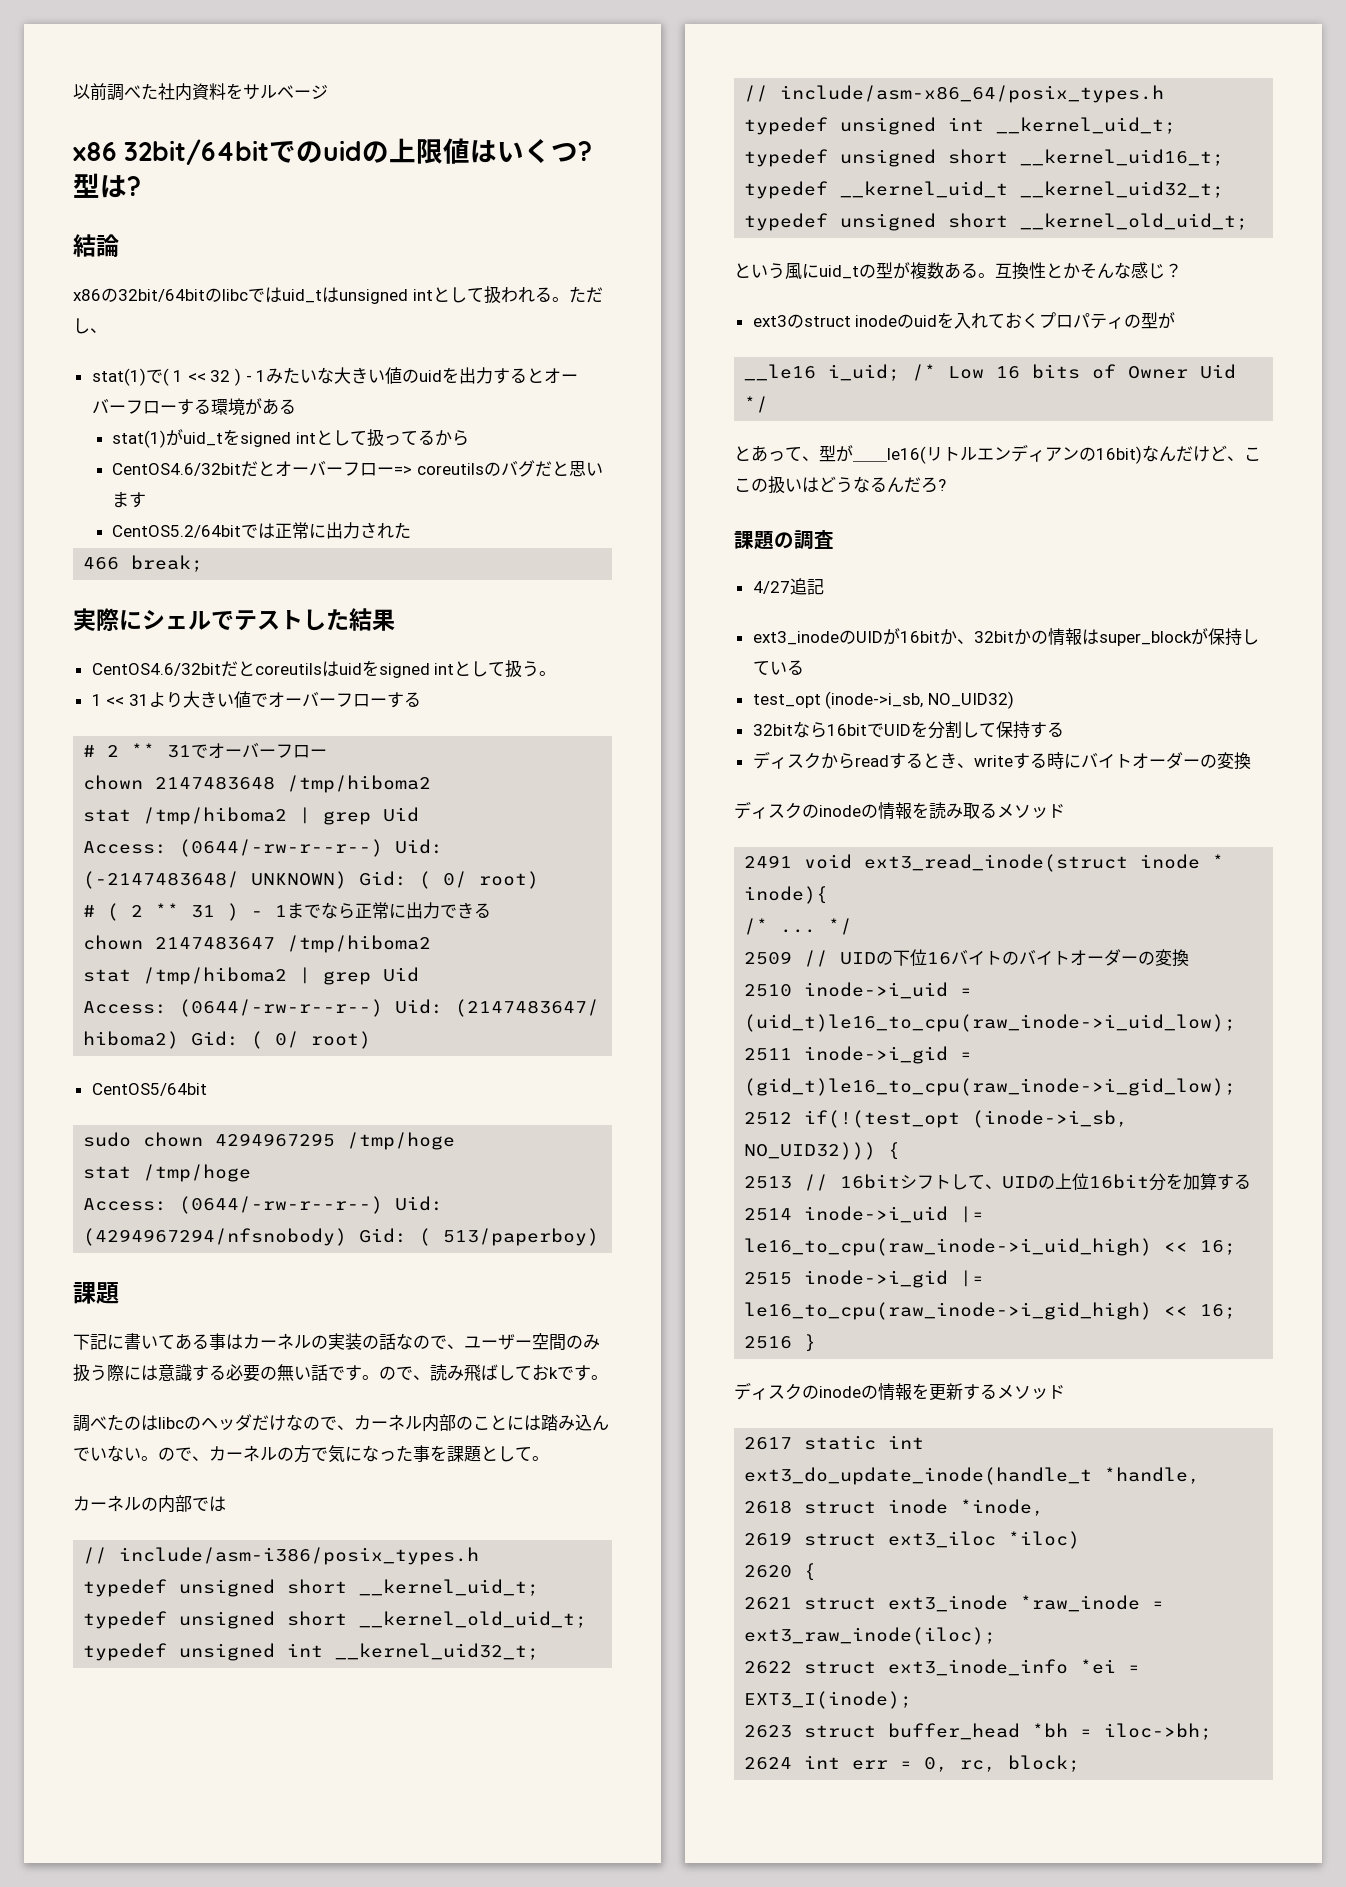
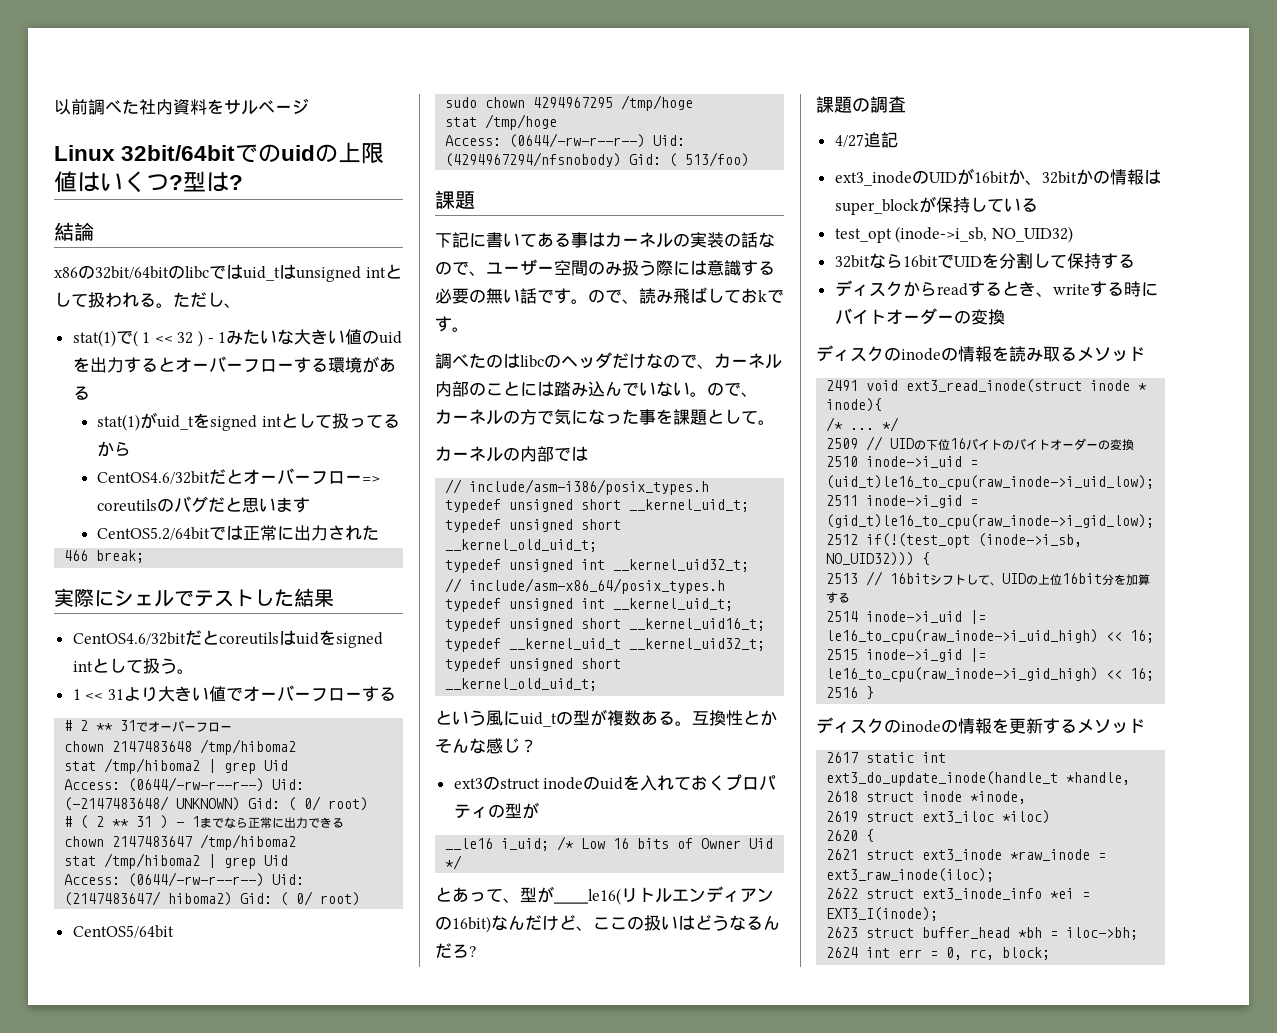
- x86 32bit/64bitでのuidの上限値はいくつ?
+ Linux 32bit/64bitでのuidの上限値はいくつ?
- Access: (0644/-rw-r--r--) Uid: (4294967294/nfsnobody) Gid: ( 513/paperboy)
+ Access: (0644/-rw-r--r--) Uid: (4294967294/nfsnobody) Gid: ( 513/foo)

